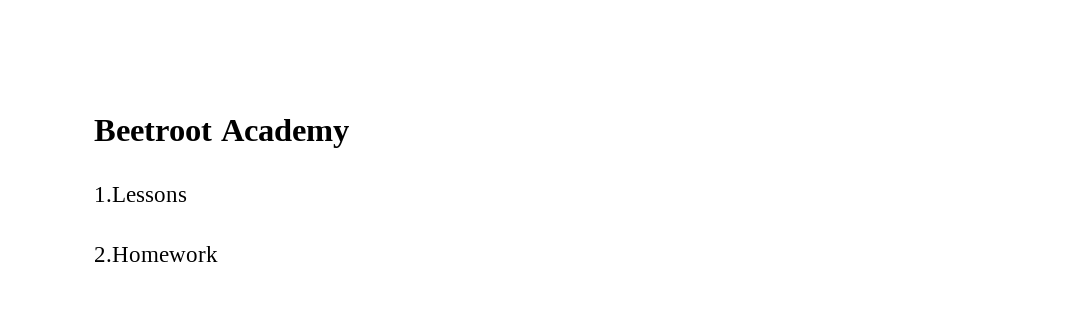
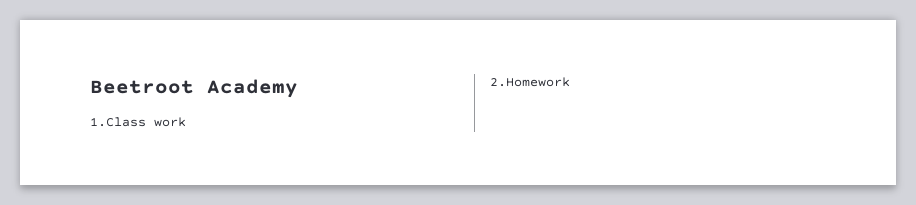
- 1.Lessons
+ 1.Class work

